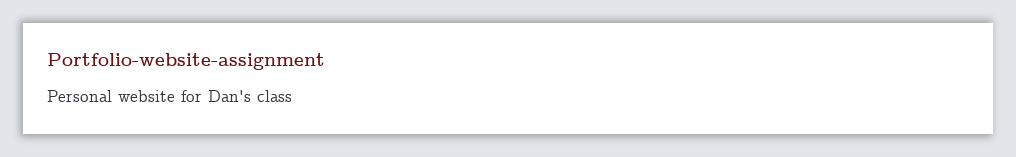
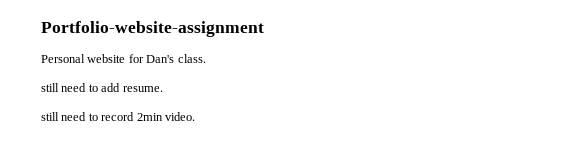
- Personal website for Dan's class
+ Personal website for Dan's class.
+ still need to add resume.
+ still need to record 2min video.

